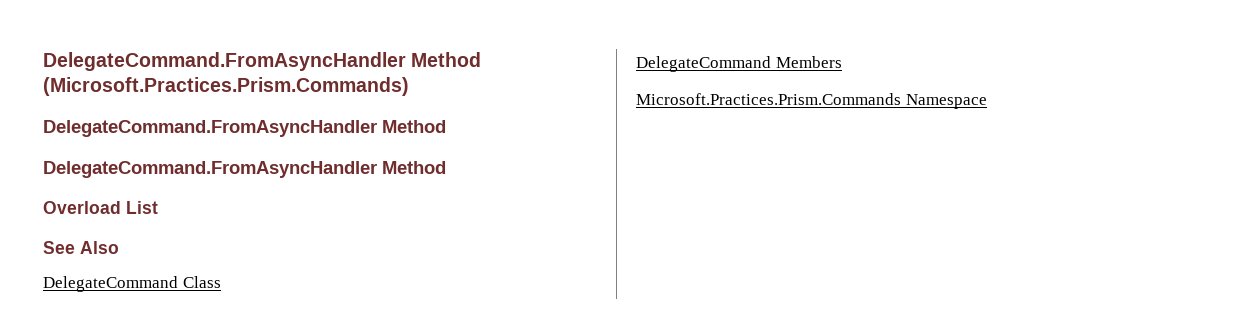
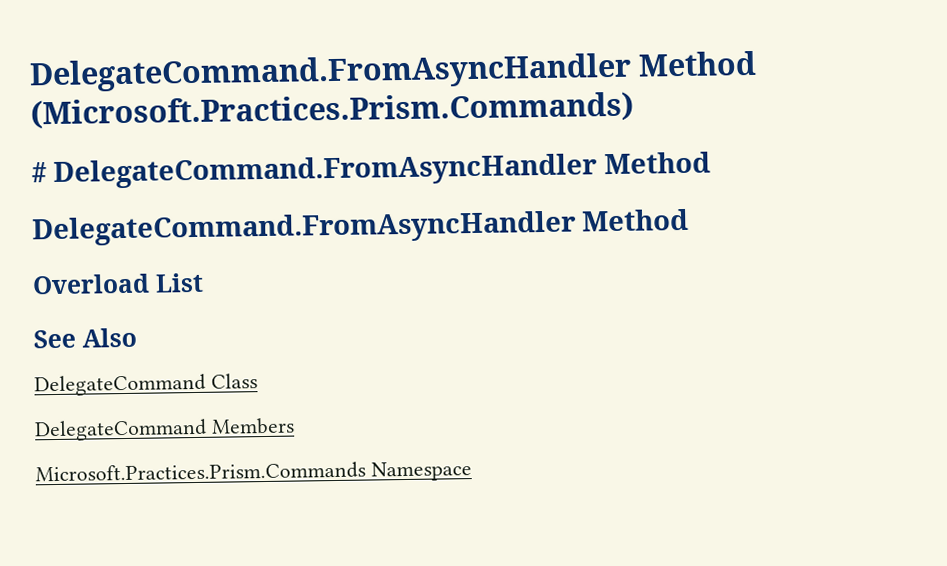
  DelegateCommand.FromAsyncHandler Method (Microsoft.Practices.Prism.Commands)
- DelegateCommand.FromAsyncHandler Method
+ # DelegateCommand.FromAsyncHandler Method

